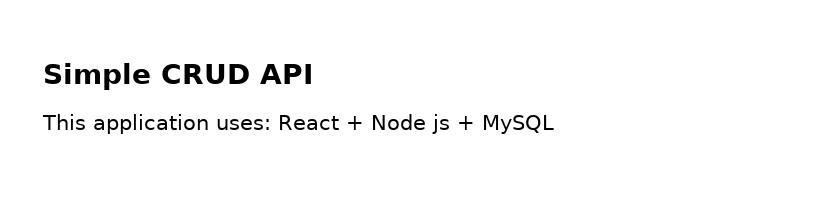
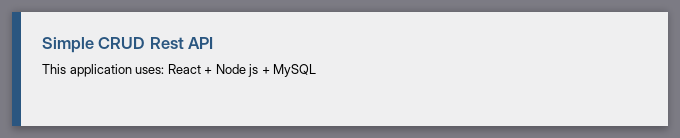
- Simple CRUD API
+ Simple CRUD Rest API

